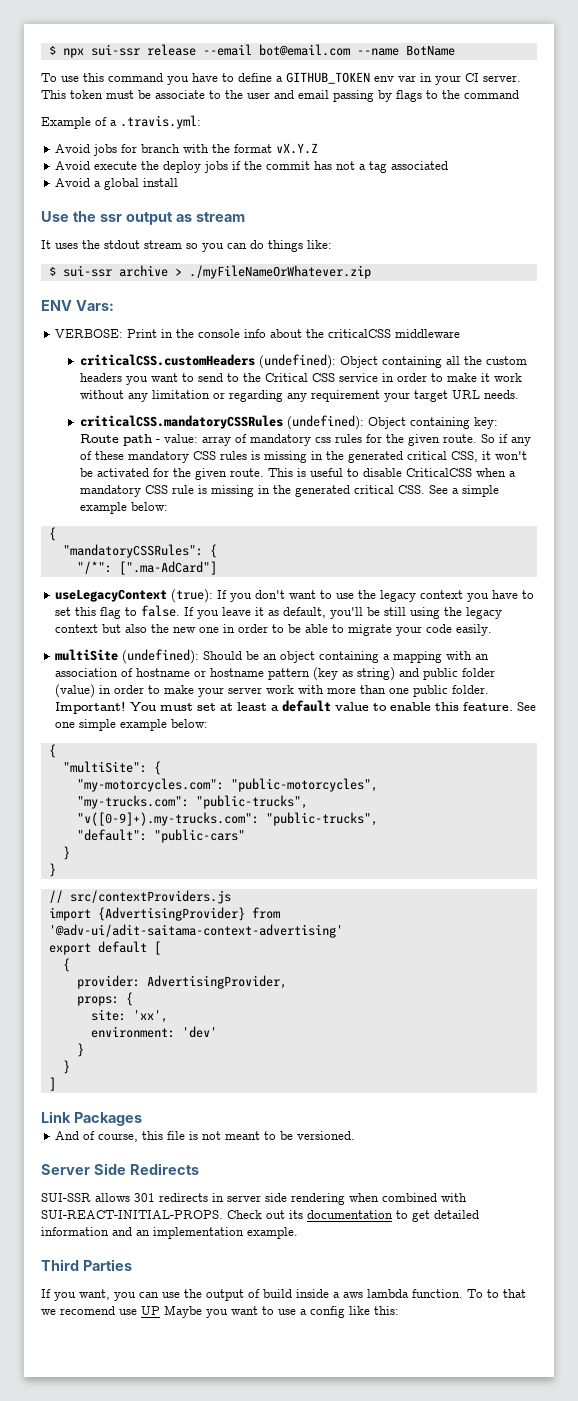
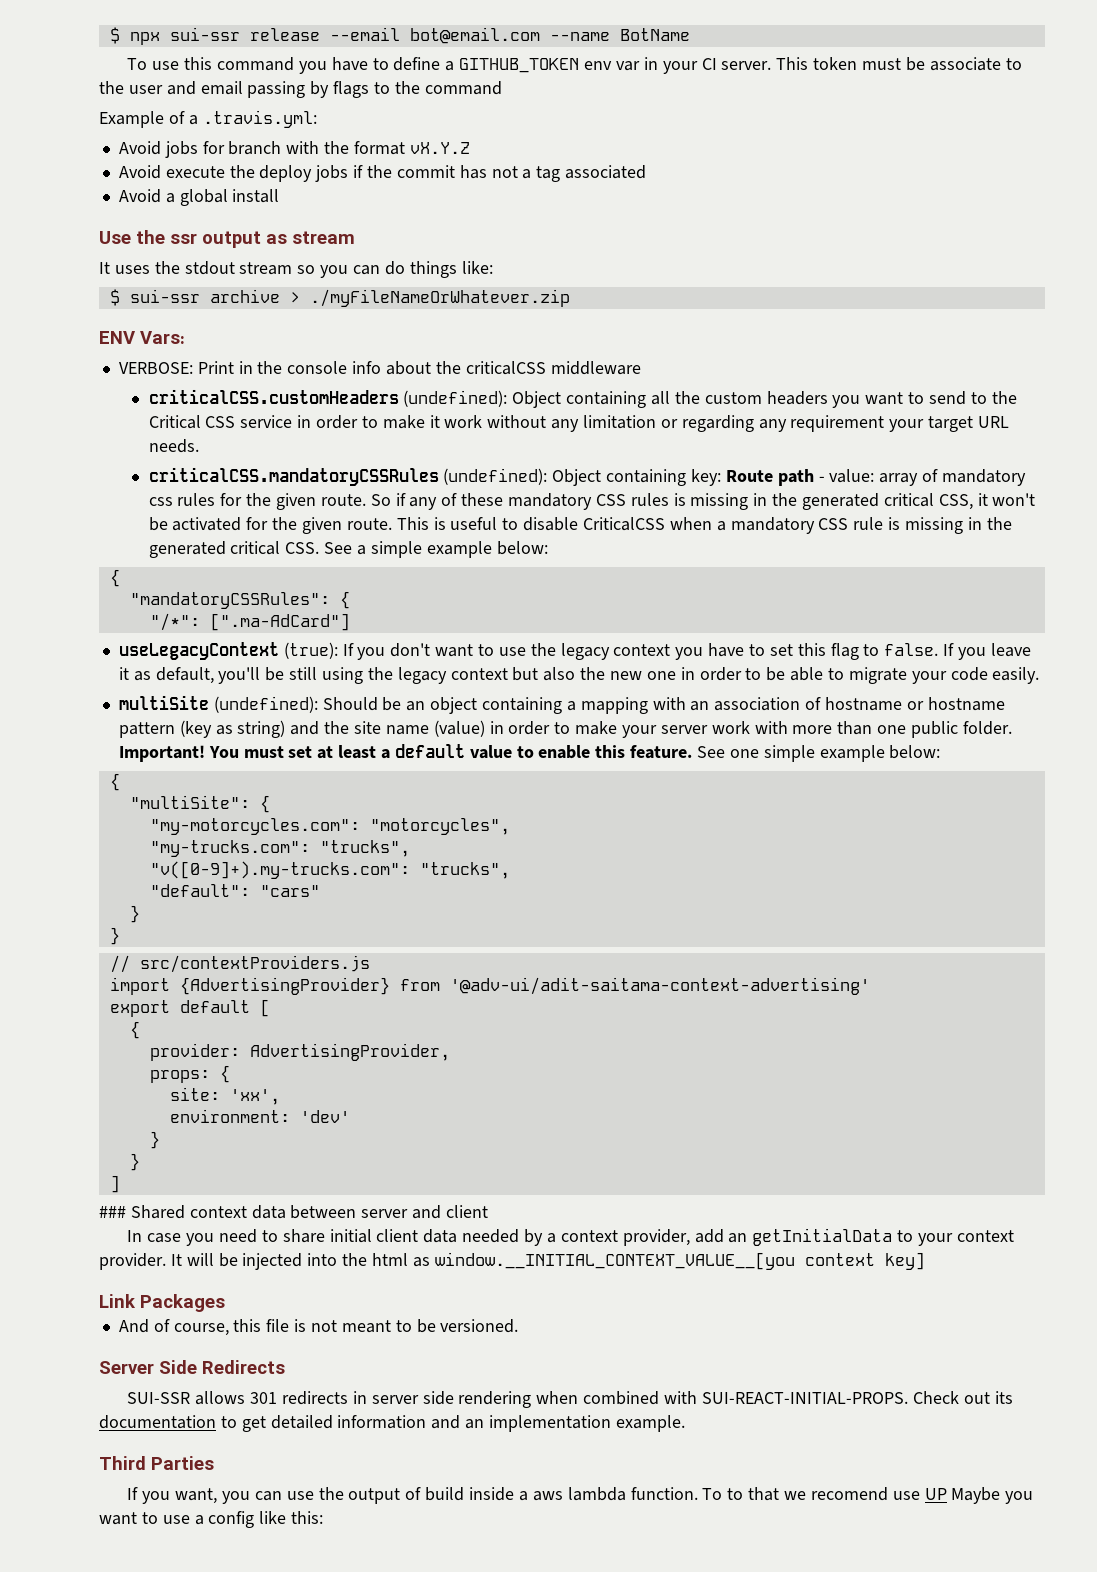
- multiSite (undefined): Should be an object containing a mapping with an association of hostname or hostname pattern (key as string) and public folder (value) in order to make your server work with more than one public folder.
+ multiSite (undefined): Should be an object containing a mapping with an association of hostname or hostname pattern (key as string) and the site name (value) in order to make your server work with more than one public folder.
- "my-motorcycles.com": "public-motorcycles",
+ "my-motorcycles.com": "motorcycles",
- "my-trucks.com": "public-trucks",
+ "my-trucks.com": "trucks",
- "v([0-9]+).my-trucks.com": "public-trucks",
+ "v([0-9]+).my-trucks.com": "trucks",
- "default": "public-cars"
+ "default": "cars"
+ ### Shared context data between server and client
+ In case you need to share initial client data needed by a context provider, add an getInitialData to your context provider. It will be injected into the html as window.__INITIAL_CONTEXT_VALUE__[you context key]

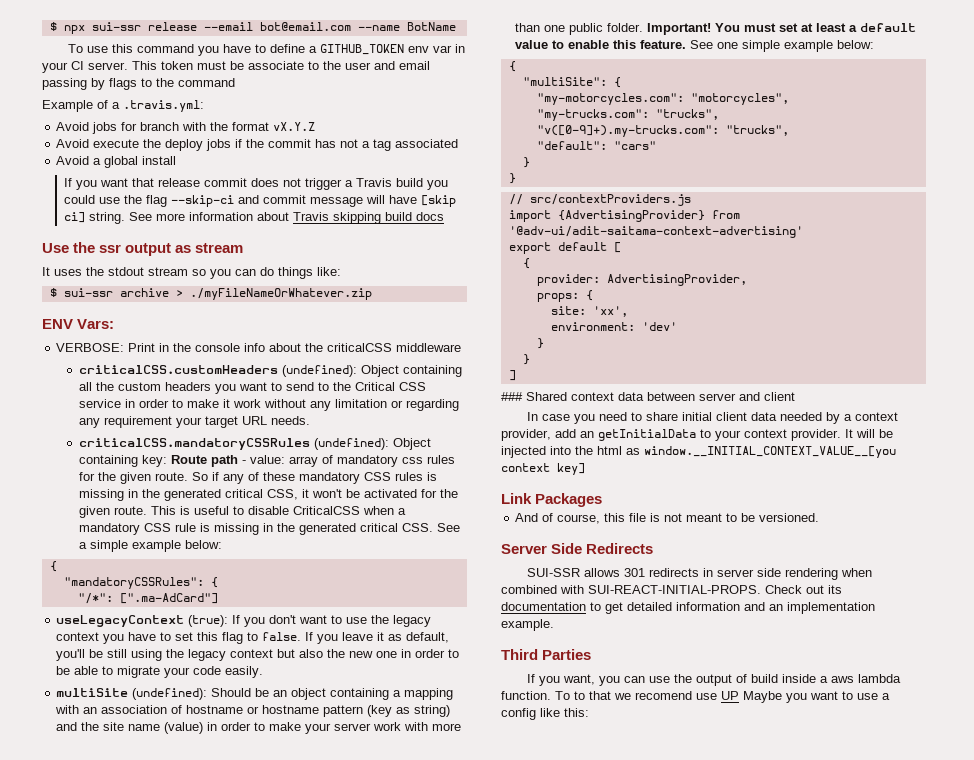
+ If you want that release commit does not trigger a Travis build you could use the flag --skip-ci and commit message will have [skip ci] string. See more information about Travis skipping build docs

